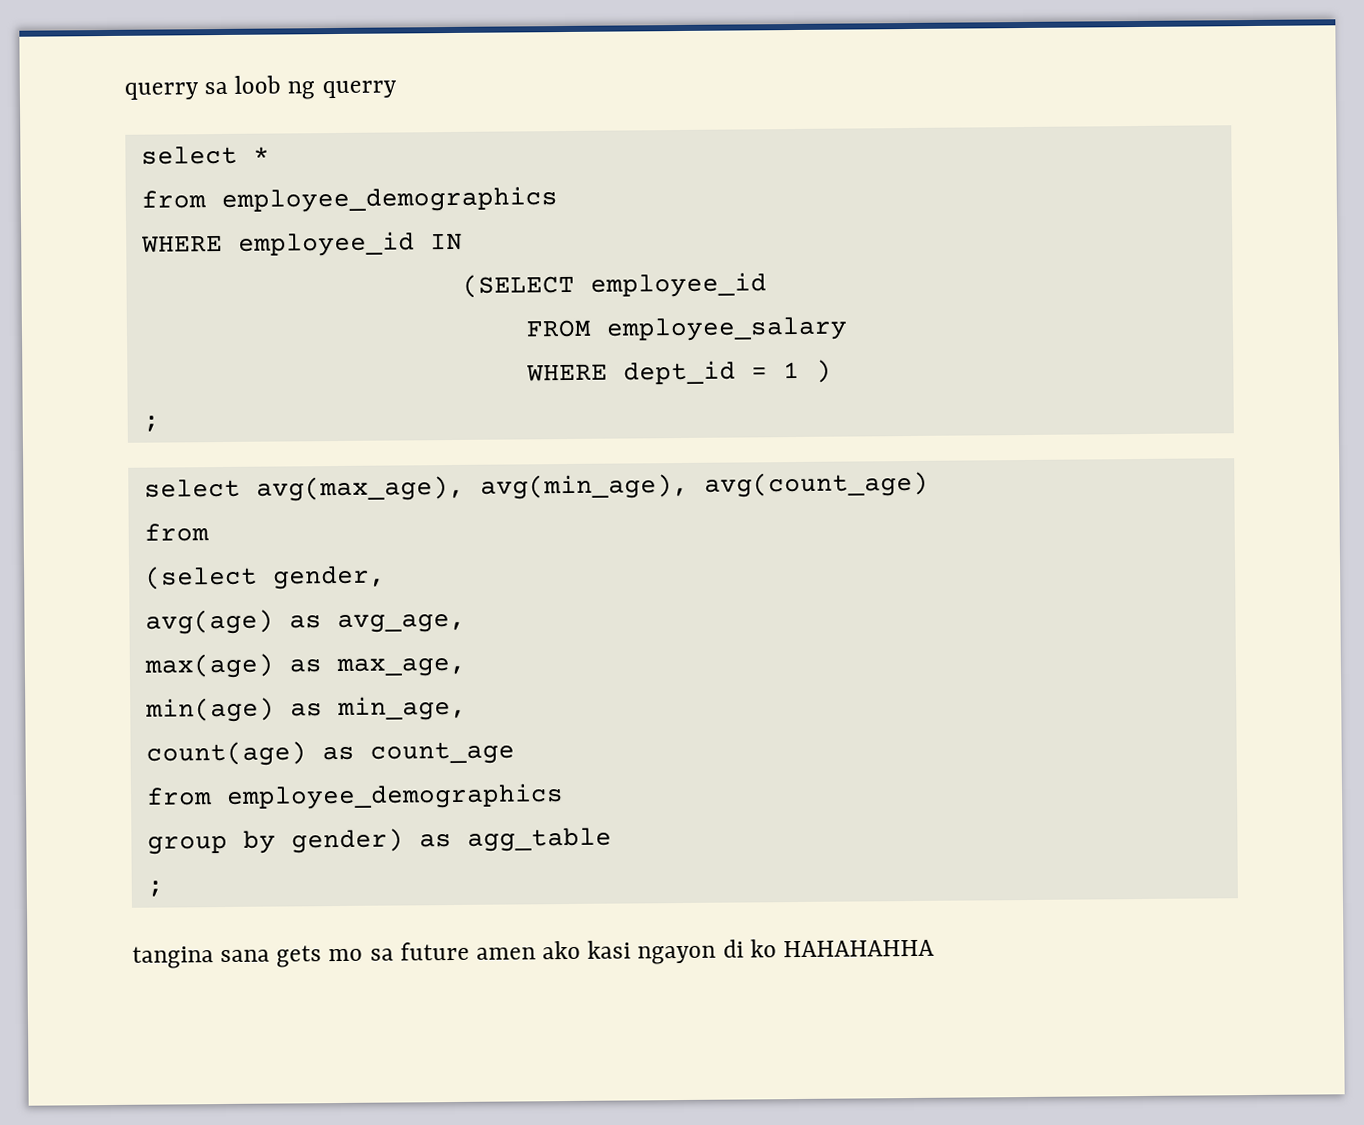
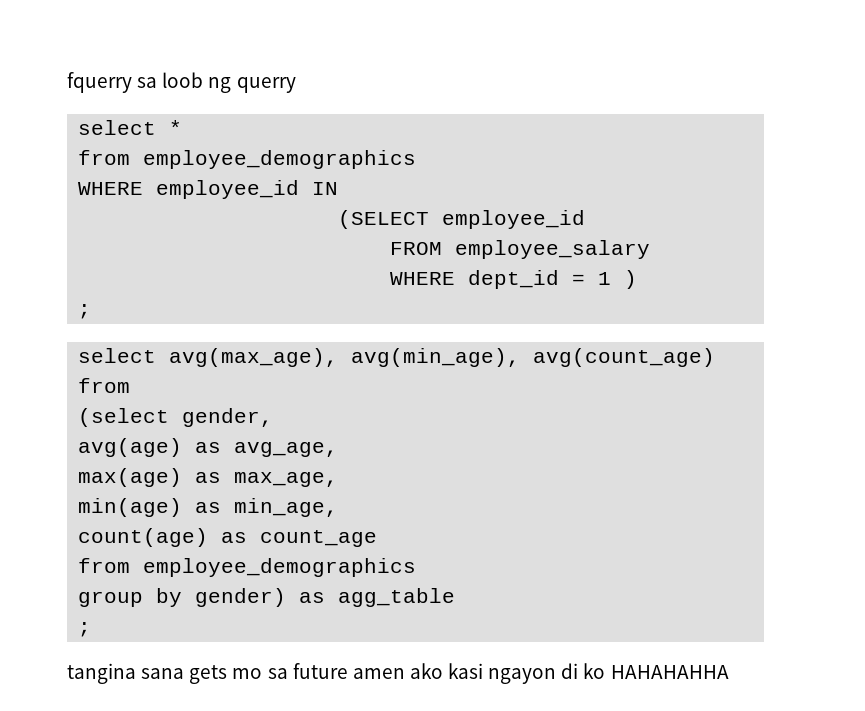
- querry sa loob ng querry
+ fquerry sa loob ng querry

